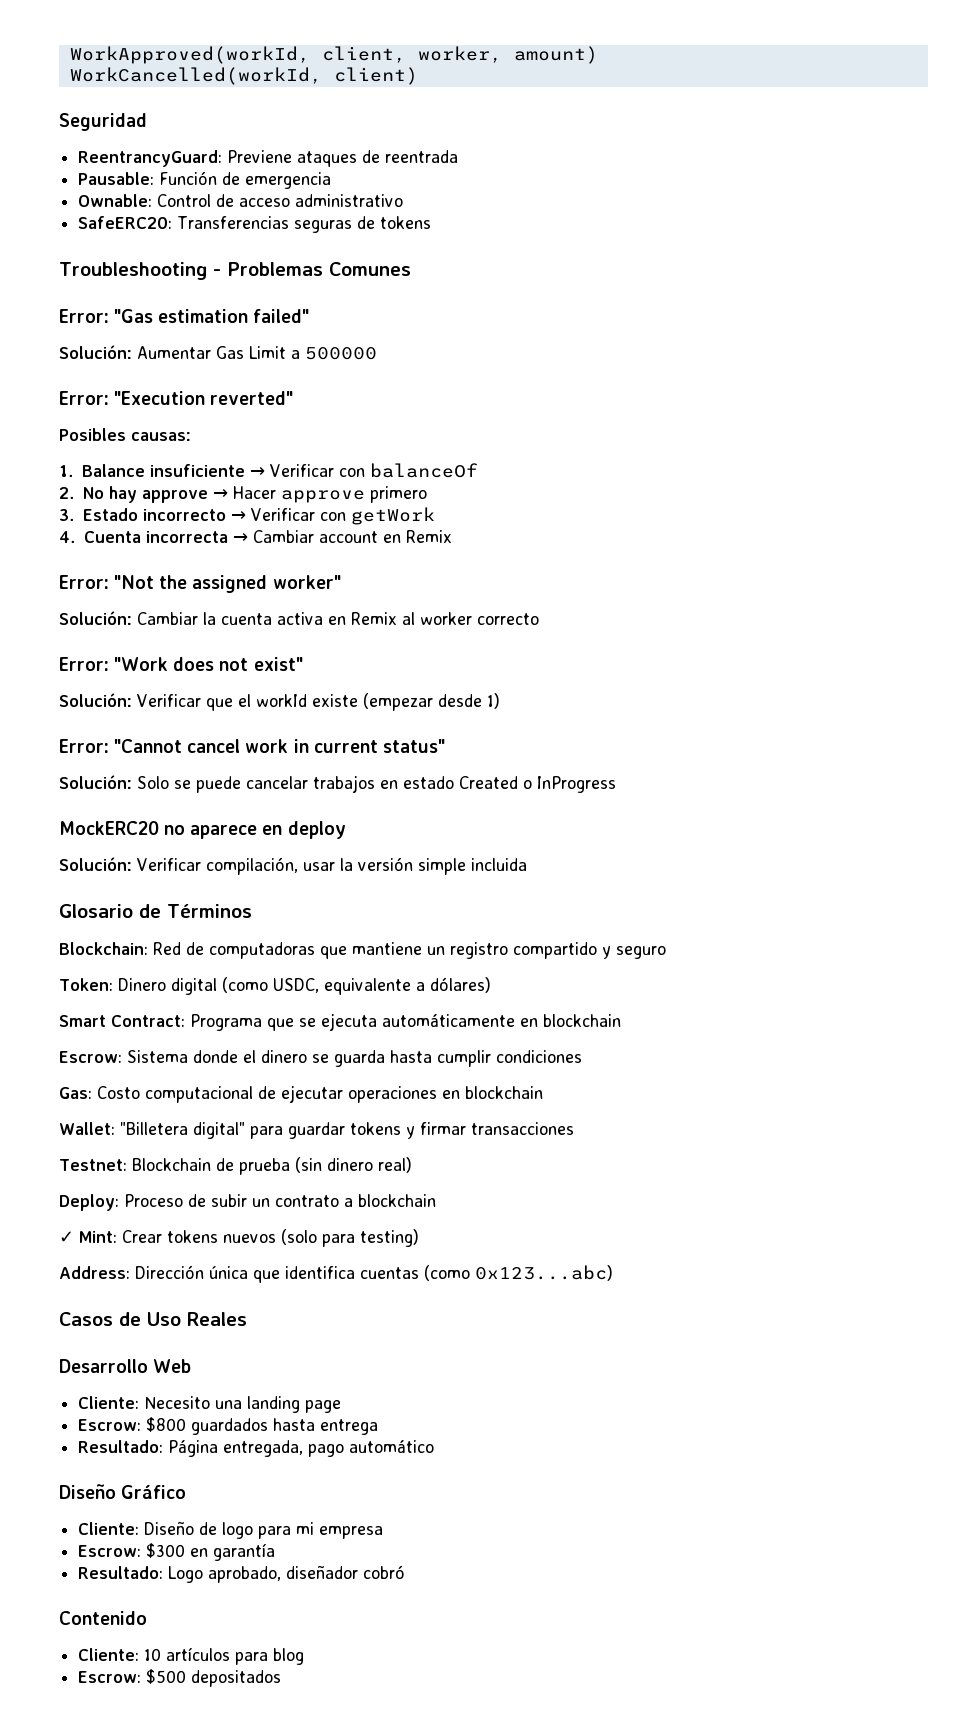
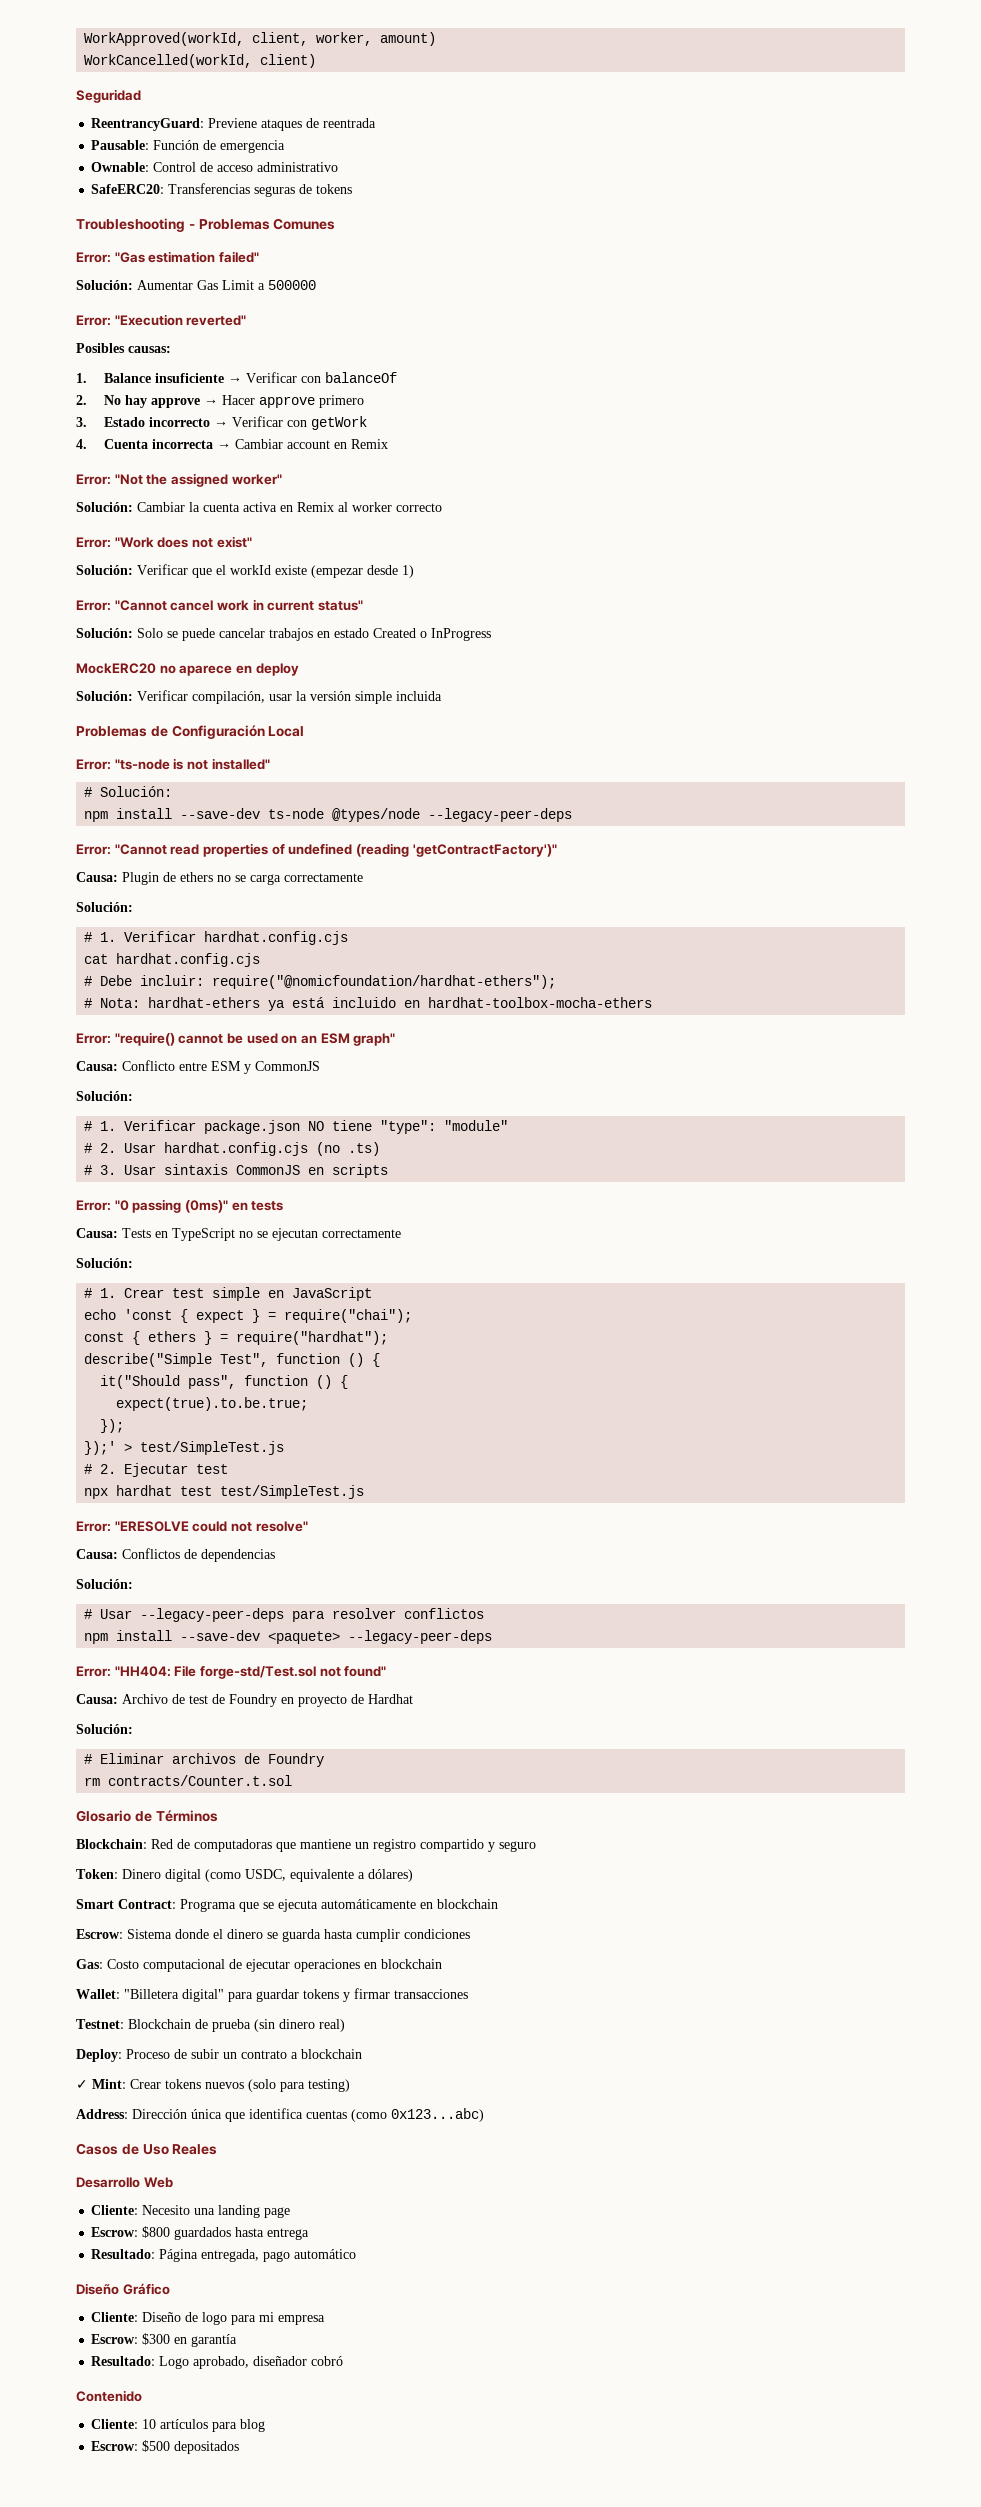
+ Problemas de Configuración Local
+ Error: "ts-node is not installed"
+ # Solución:
+ npm install --save-dev ts-node @types/node --legacy-peer-deps
+ Error: "Cannot read properties of undefined (reading 'getContractFactory')"
+ Causa: Plugin de ethers no se carga correctamente
+ Solución:
+ # 1. Verificar hardhat.config.cjs
+ cat hardhat.config.cjs
+ # Debe incluir: require("@nomicfoundation/hardhat-ethers");
+ # Nota: hardhat-ethers ya está incluido en hardhat-toolbox-mocha-ethers
+ Error: "require() cannot be used on an ESM graph"
+ Causa: Conflicto entre ESM y CommonJS
+ Solución:
+ # 1. Verificar package.json NO tiene "type": "module"
+ # 2. Usar hardhat.config.cjs (no .ts)
+ # 3. Usar sintaxis CommonJS en scripts
+ Error: "0 passing (0ms)" en tests
+ Causa: Tests en TypeScript no se ejecutan correctamente
+ Solución:
+ # 1. Crear test simple en JavaScript
+ echo 'const { expect } = require("chai");
+ const { ethers } = require("hardhat");
+ describe("Simple Test", function () {
+ it("Should pass", function () {
+ expect(true).to.be.true;
+ });
+ });' > test/SimpleTest.js
+ # 2. Ejecutar test
+ npx hardhat test test/SimpleTest.js
+ Error: "ERESOLVE could not resolve"
+ Causa: Conflictos de dependencias
+ Solución:
+ # Usar --legacy-peer-deps para resolver conflictos
+ npm install --save-dev <paquete> --legacy-peer-deps
+ Error: "HH404: File forge-std/Test.sol not found"
+ Causa: Archivo de test de Foundry en proyecto de Hardhat
+ Solución:
+ # Eliminar archivos de Foundry
+ rm contracts/Counter.t.sol

